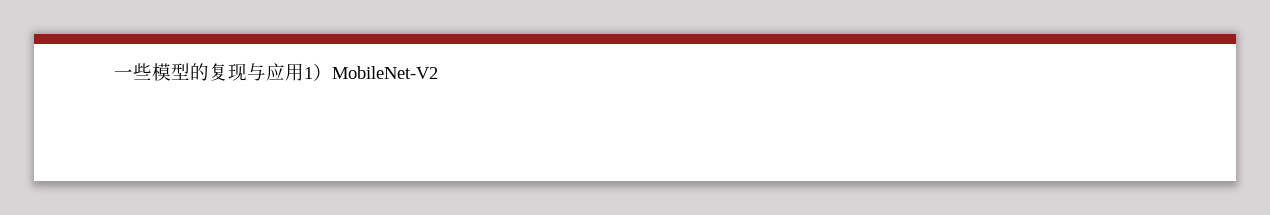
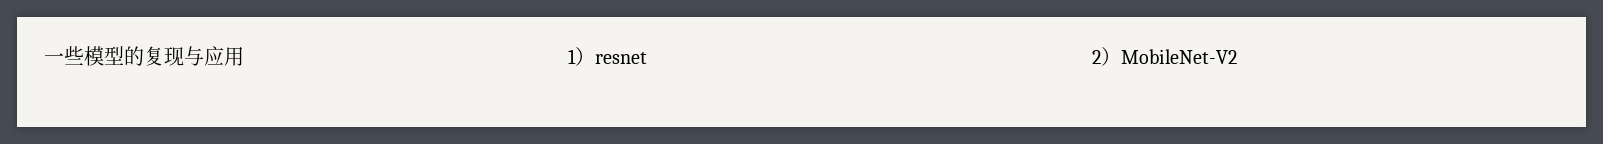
- 一些模型的复现与应用1）MobileNet-V2
+ 一些模型的复现与应用
+ 1）resnet
+ 2）MobileNet-V2

